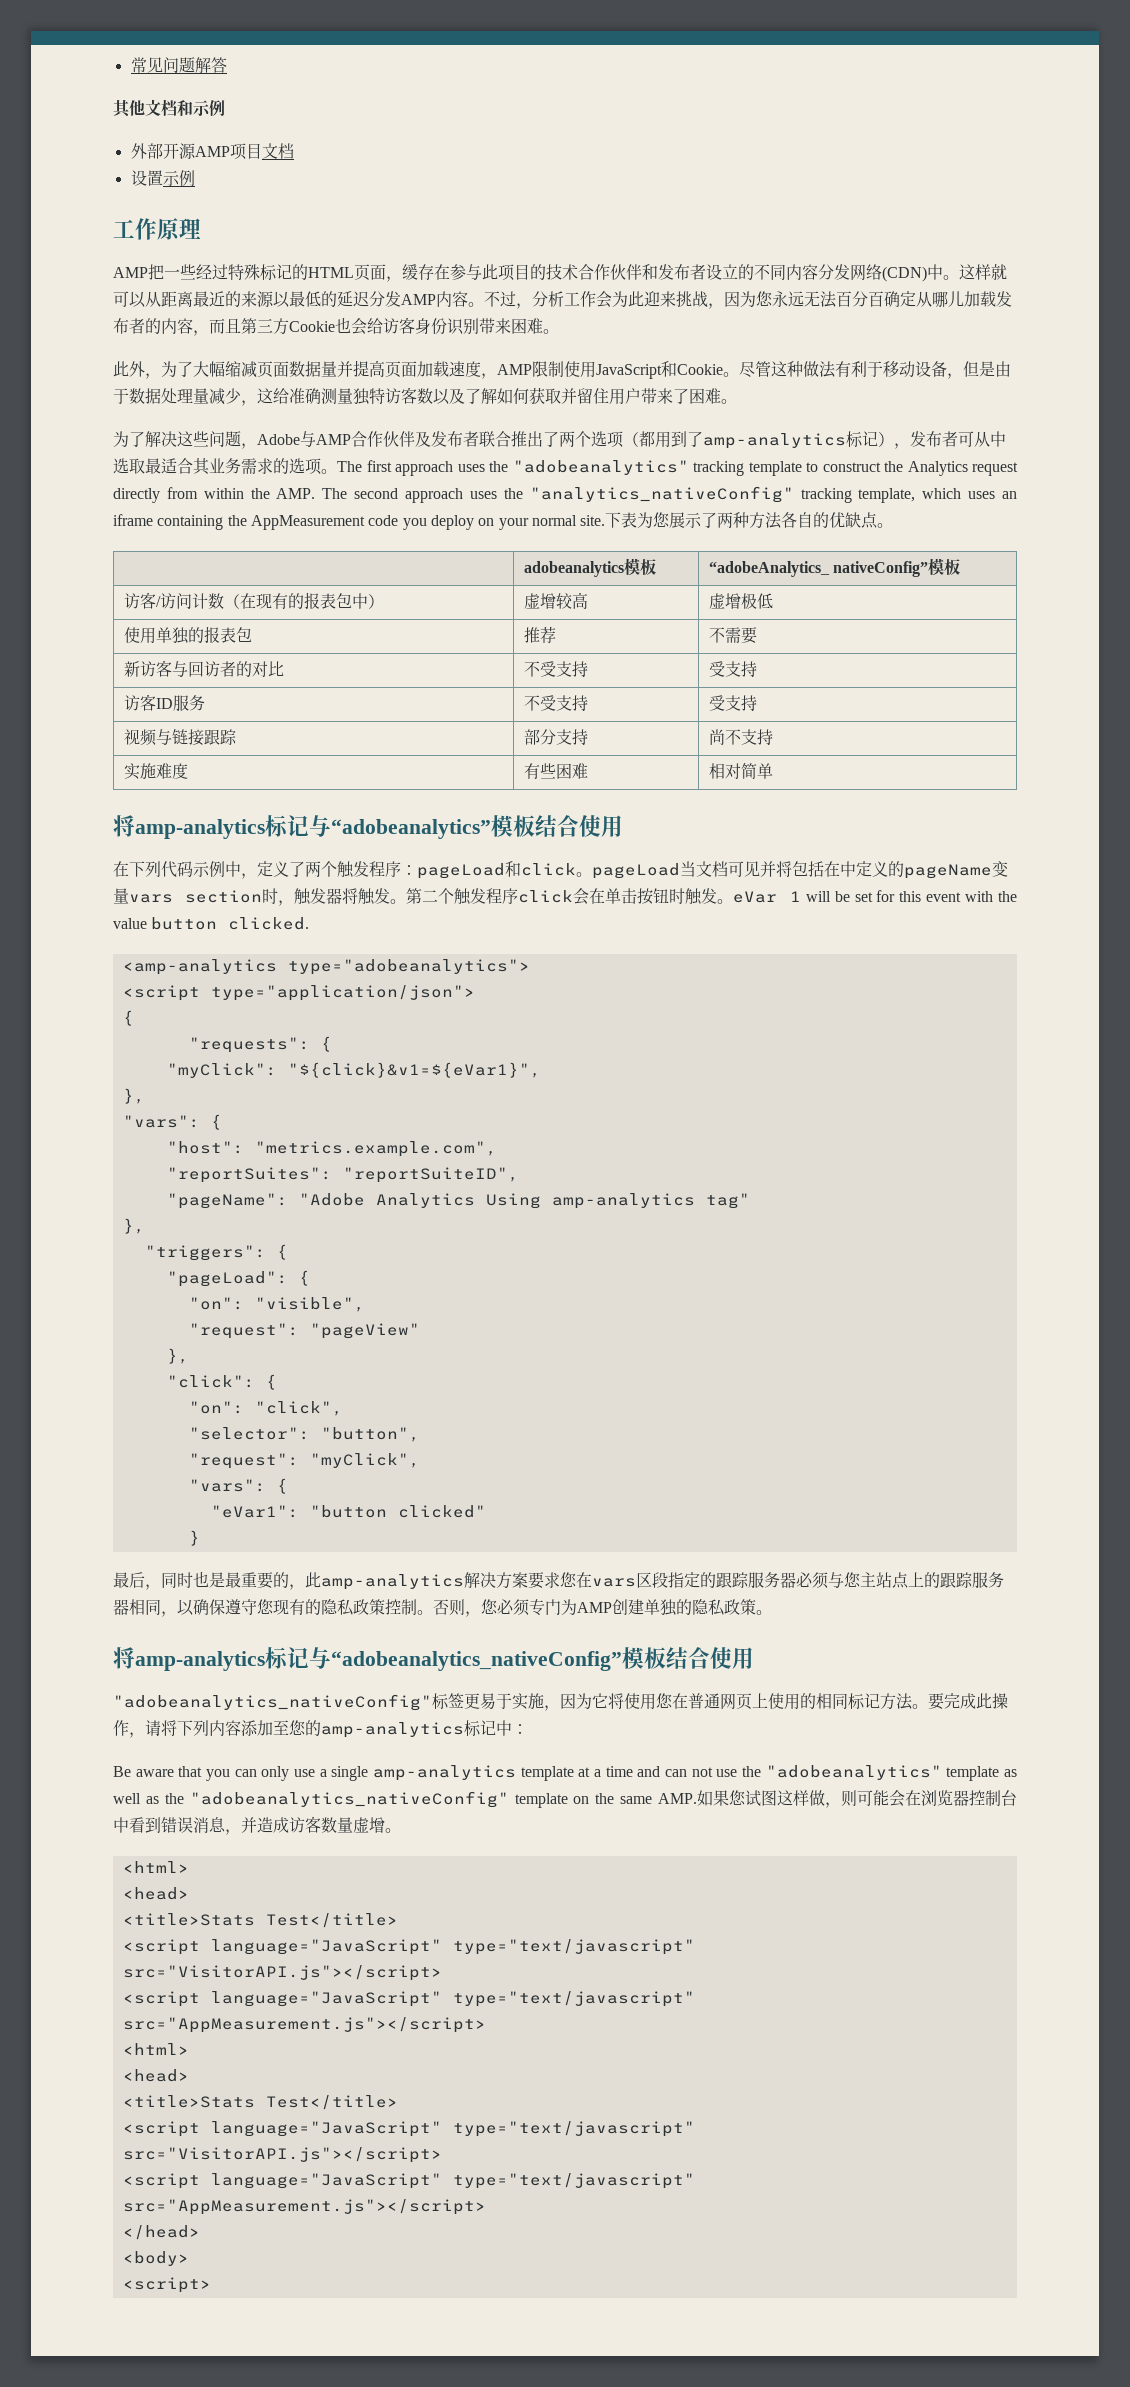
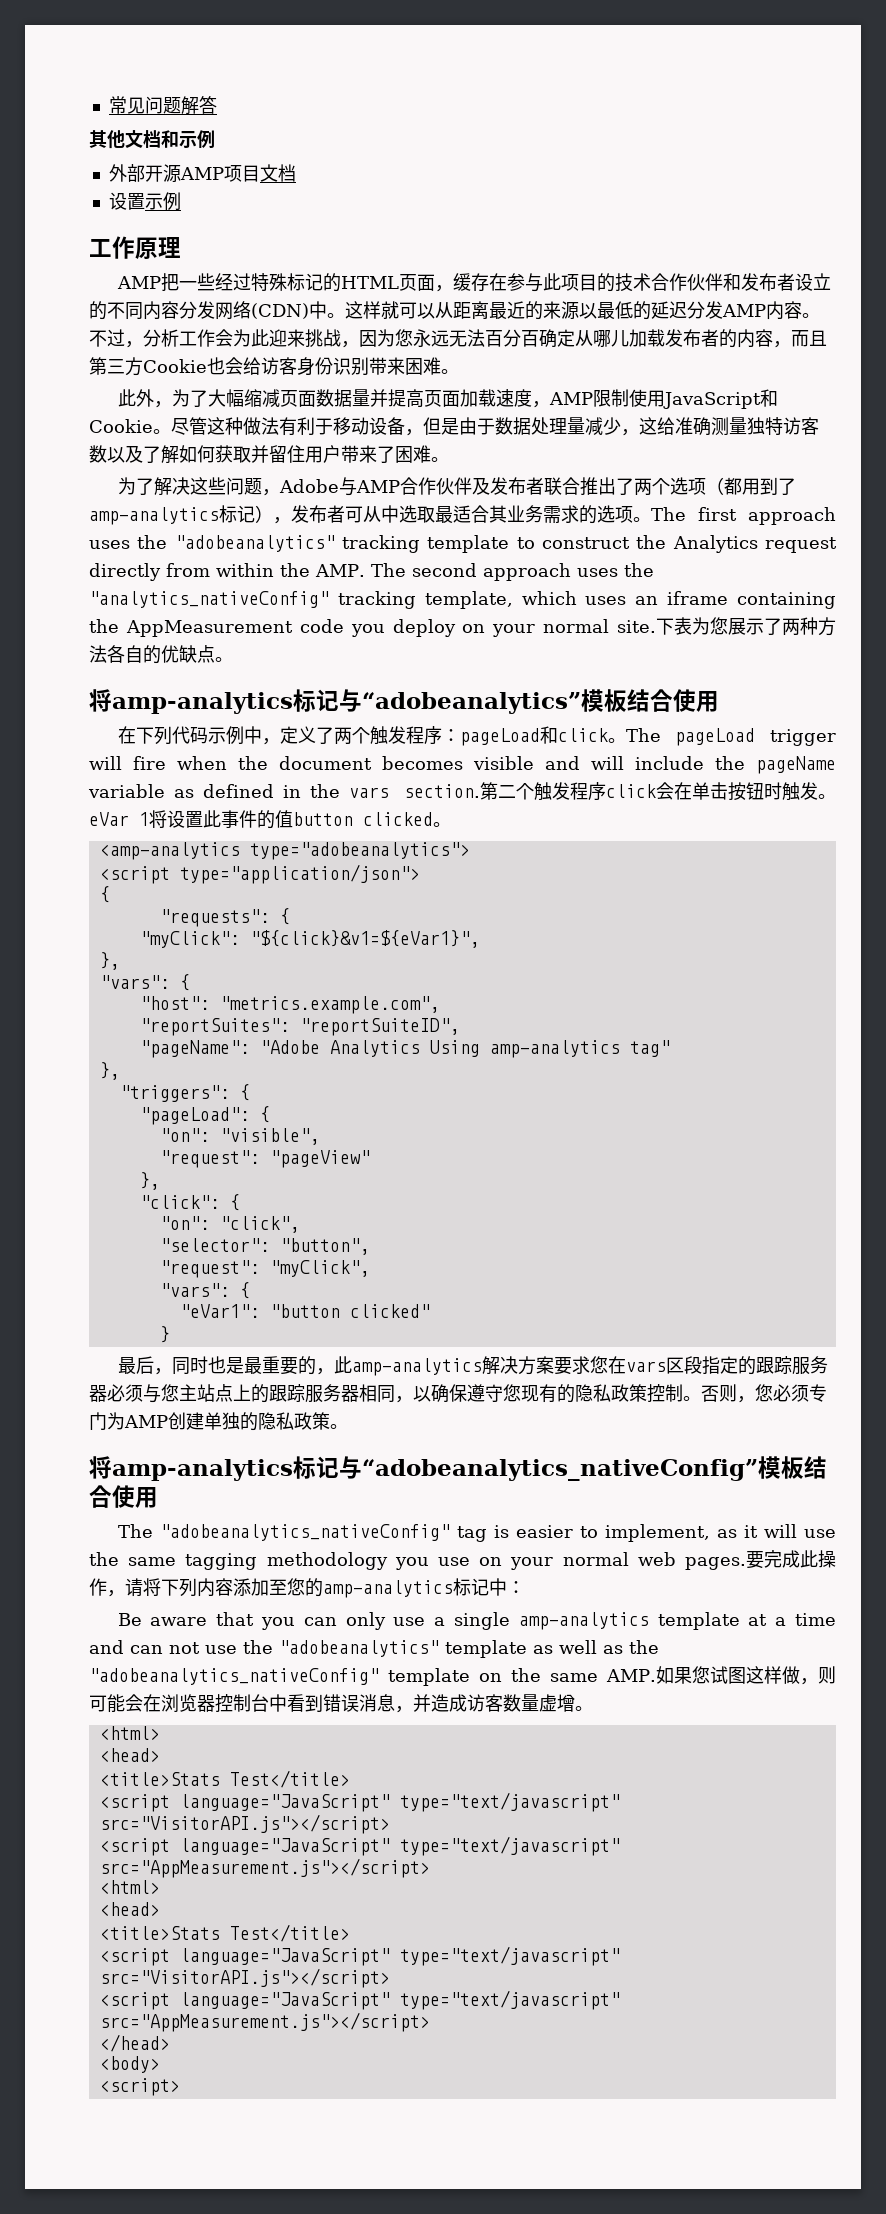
- | adobeanalytics模板 | “adobeAnalytics_ nativeConfig”模板
- 访客/访问计数（在现有的报表包中） | 虚增较高 | 虚增极低
- 使用单独的报表包 | 推荐 | 不需要
- 新访客与回访者的对比 | 不受支持 | 受支持
- 访客ID服务 | 不受支持 | 受支持
- 视频与链接跟踪 | 部分支持 | 尚不支持
- 实施难度 | 有些困难 | 相对简单
- 在下列代码示例中，定义了两个触发程序：pageLoad和click。pageLoad当文档可见并将包括在中定义的pageName变量vars section时，触发器将触发。
+ 在下列代码示例中，定义了两个触发程序：pageLoad和click。The pageLoad trigger will fire when the document becomes visible and will include the pageName variable as defined in the vars section.
- 第二个触发程序click会在单击按钮时触发。eVar 1 will be set for this event with the value button clicked.
+ 第二个触发程序click会在单击按钮时触发。eVar 1将设置此事件的值button clicked。
- "adobeanalytics_nativeConfig"标签更易于实施，因为它将使用您在普通网页上使用的相同标记方法。
+ The "adobeanalytics_nativeConfig" tag is easier to implement, as it will use the same tagging methodology you use on your normal web pages.

